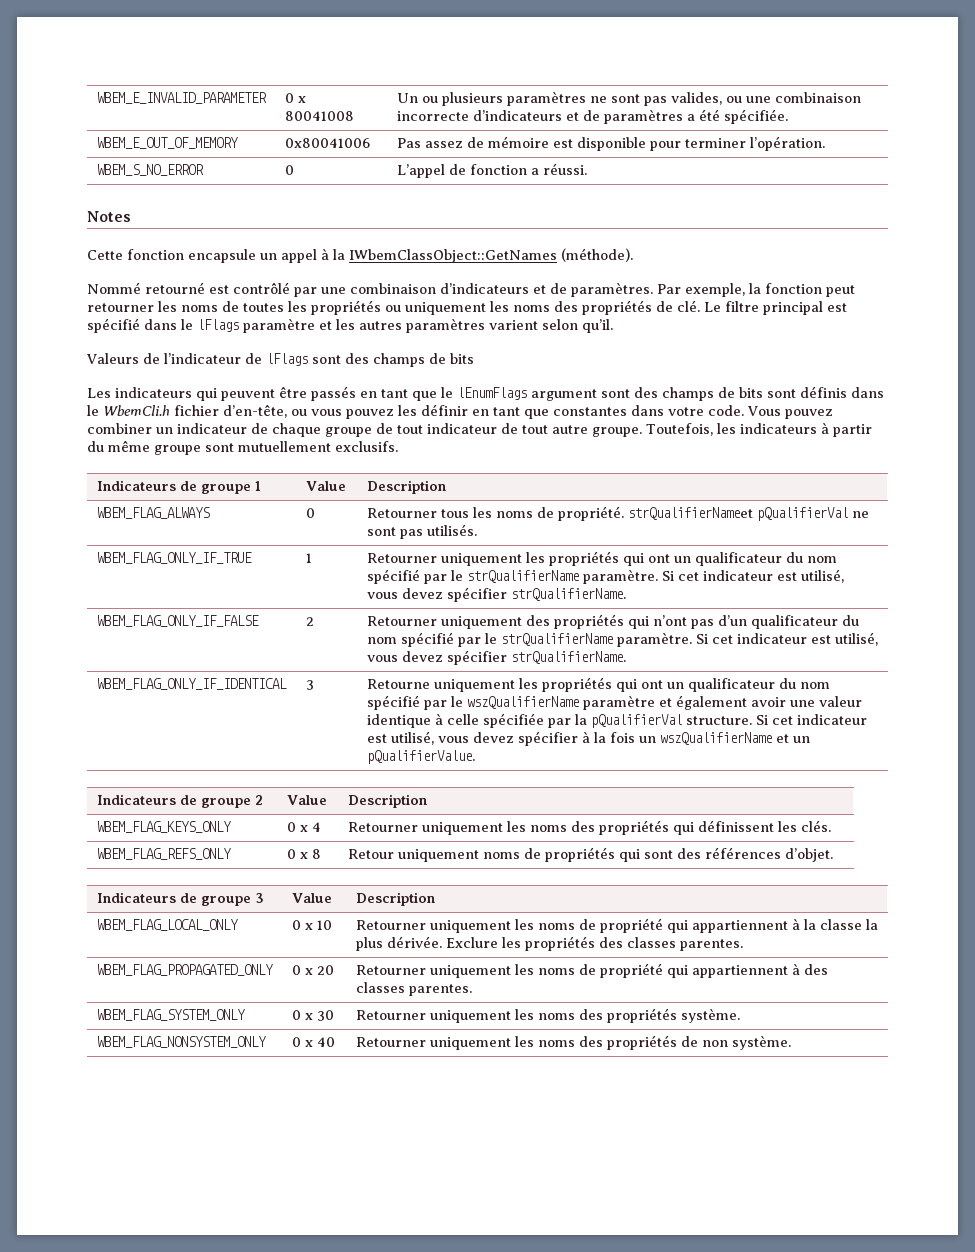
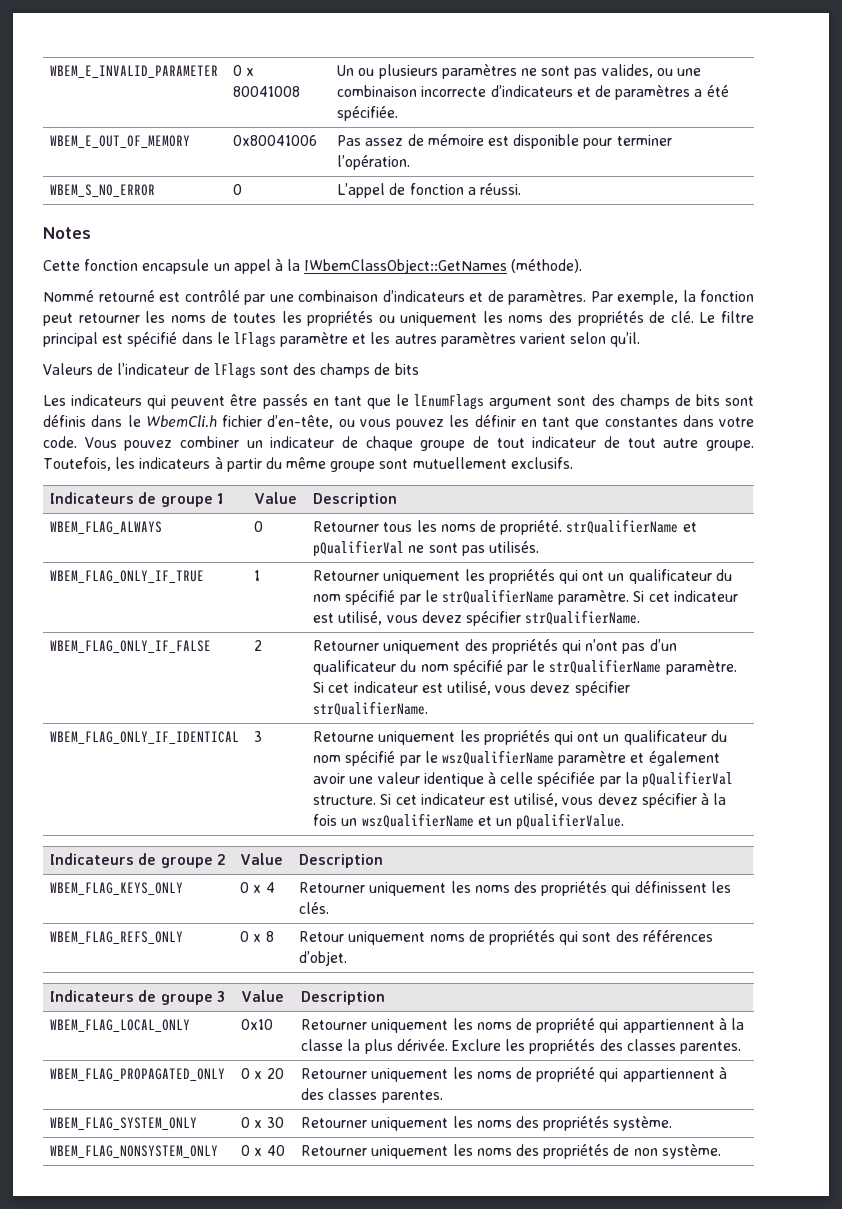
- WBEM_FLAG_ALWAYS | 0 | Retourner tous les noms de propriété. strQualifierNameet pQualifierVal ne sont pas utilisés.
+ WBEM_FLAG_ALWAYS | 0 | Retourner tous les noms de propriété. strQualifierName et pQualifierVal ne sont pas utilisés.
- WBEM_FLAG_LOCAL_ONLY | 0 x 10 | Retourner uniquement les noms de propriété qui appartiennent à la classe la plus dérivée. Exclure les propriétés des classes parentes.
+ WBEM_FLAG_LOCAL_ONLY | 0x10 | Retourner uniquement les noms de propriété qui appartiennent à la classe la plus dérivée. Exclure les propriétés des classes parentes.

